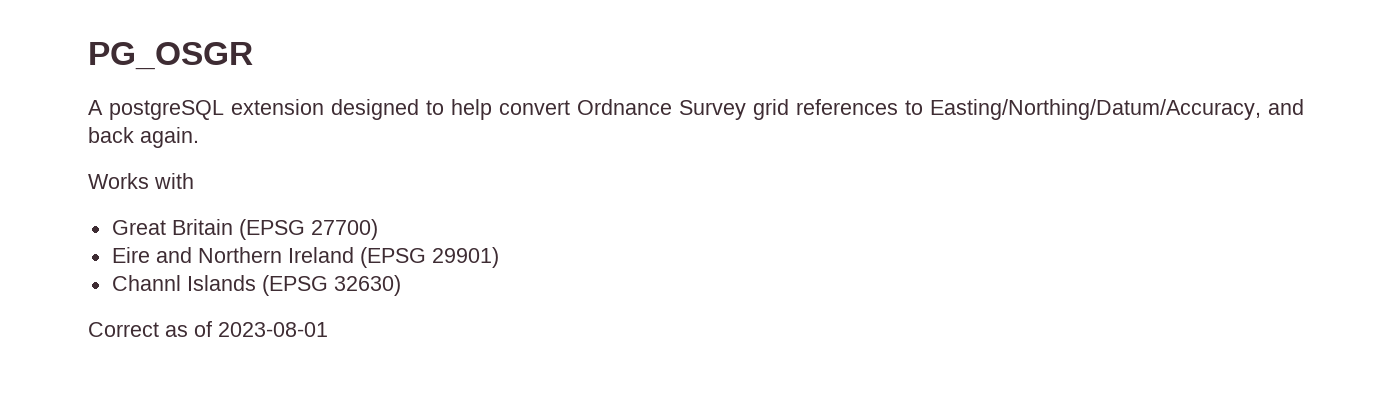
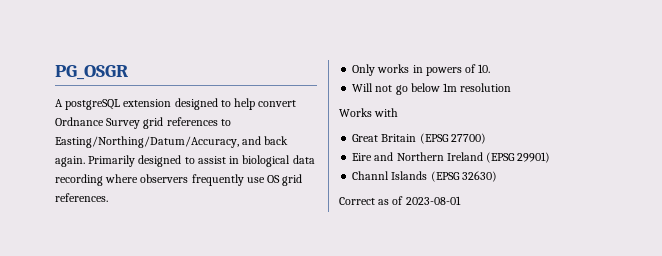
+ Primarily designed to assist in biological data recording where observers frequently use OS grid references.
+ Only works in powers of 10.
+ Will not go below 1m resolution

